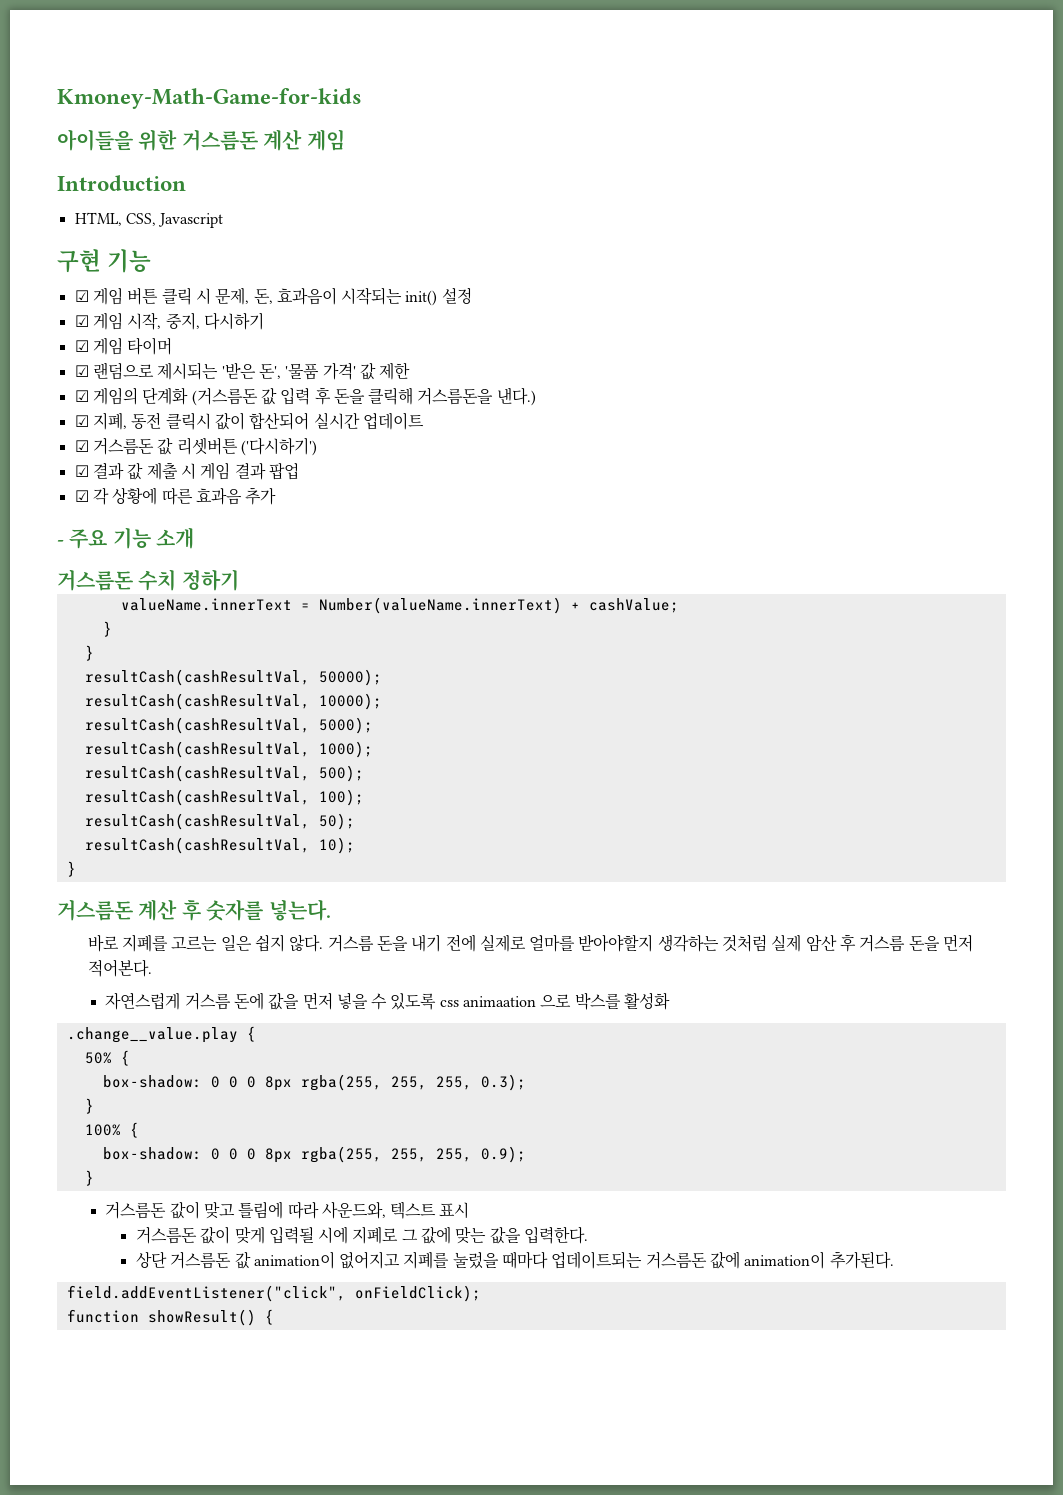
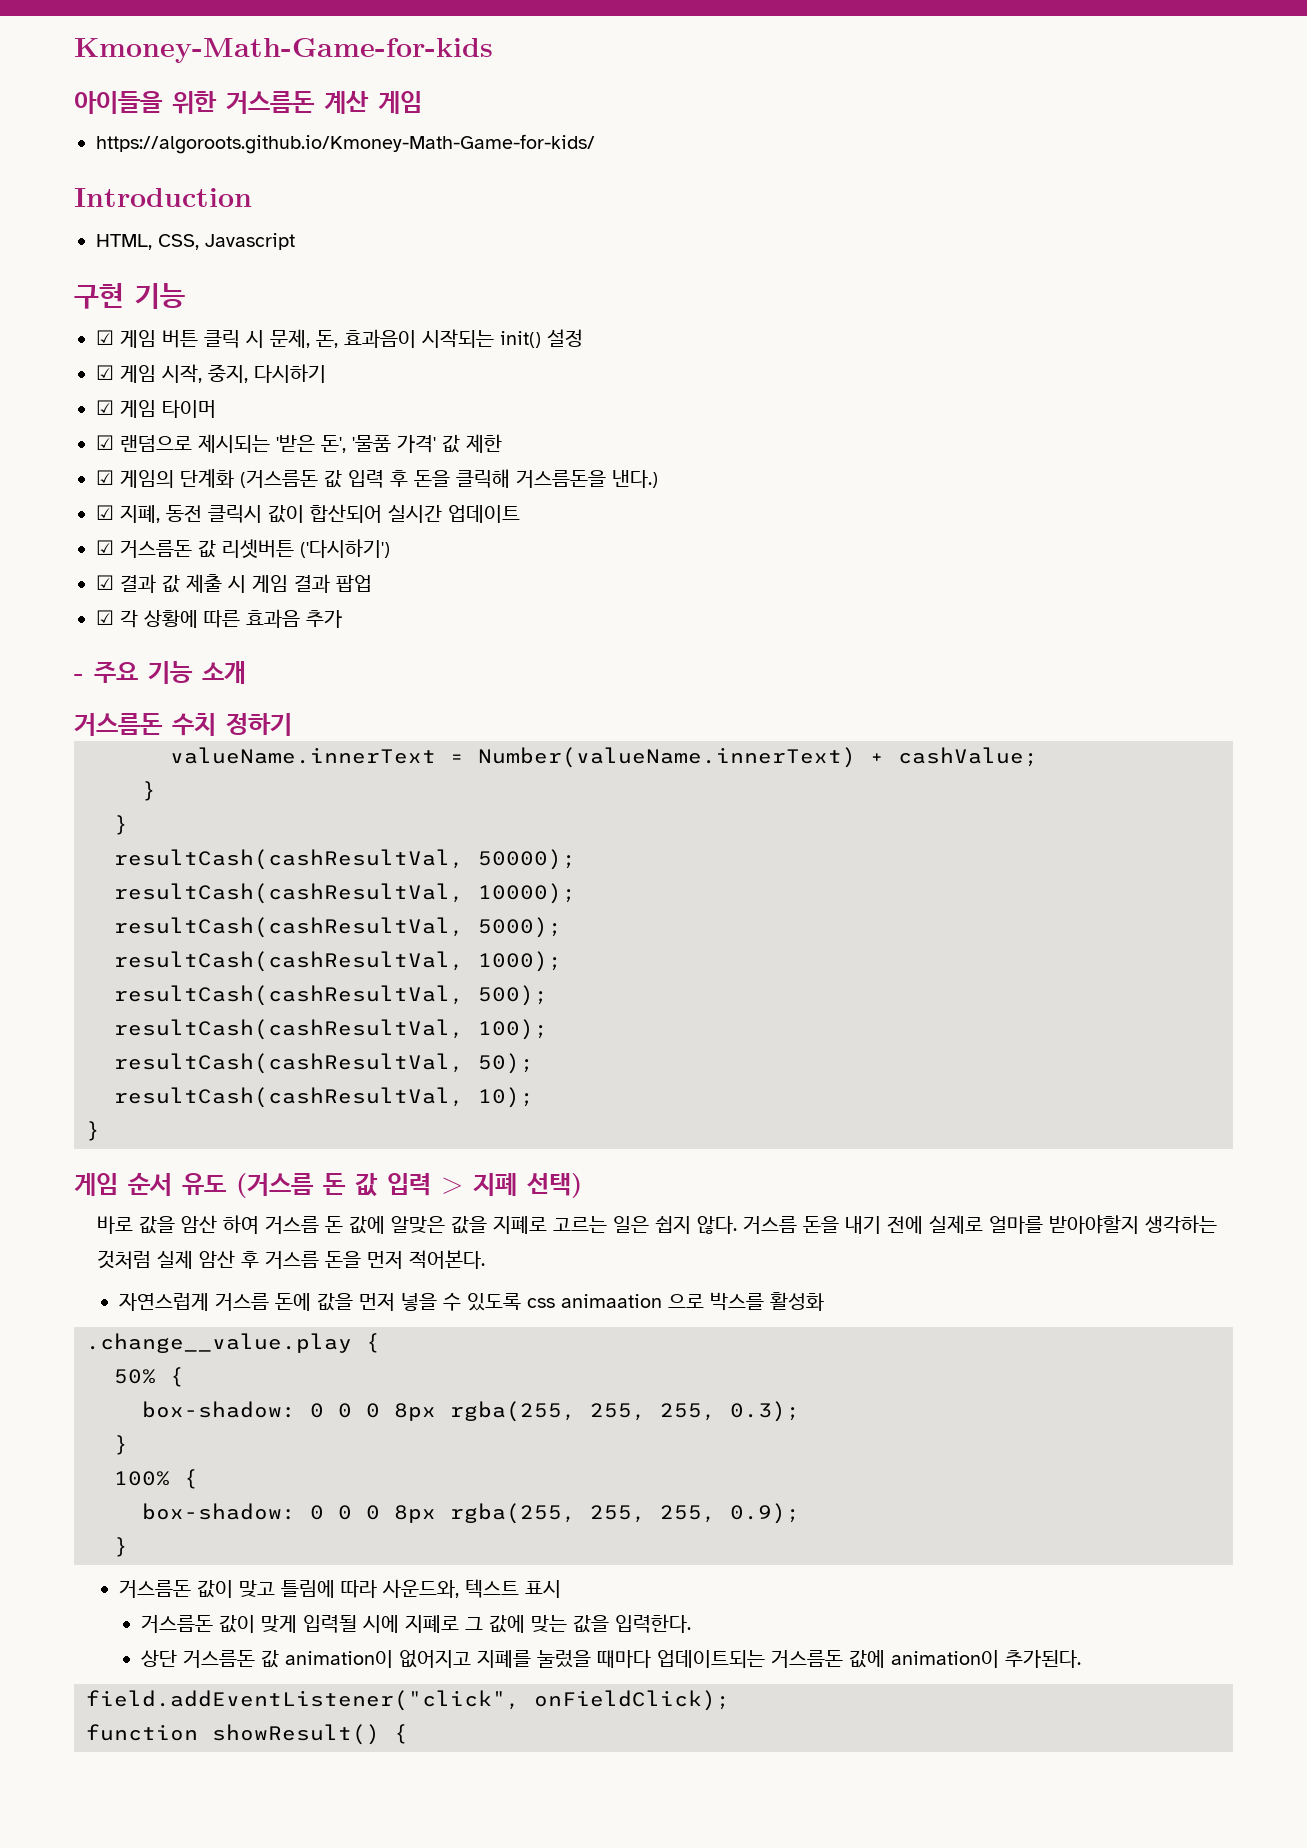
+ https://algoroots.github.io/Kmoney-Math-Game-for-kids/
- 거스름돈 계산 후 숫자를 넣는다.
- 바로 지폐를 고르는 일은 쉽지 않다.
+ 게임 순서 유도 (거스름 돈 값 입력 > 지폐 선택)
+ 바로 값을 암산 하여 거스름 돈 값에 알맞은 값을 지폐로 고르는 일은 쉽지 않다.

